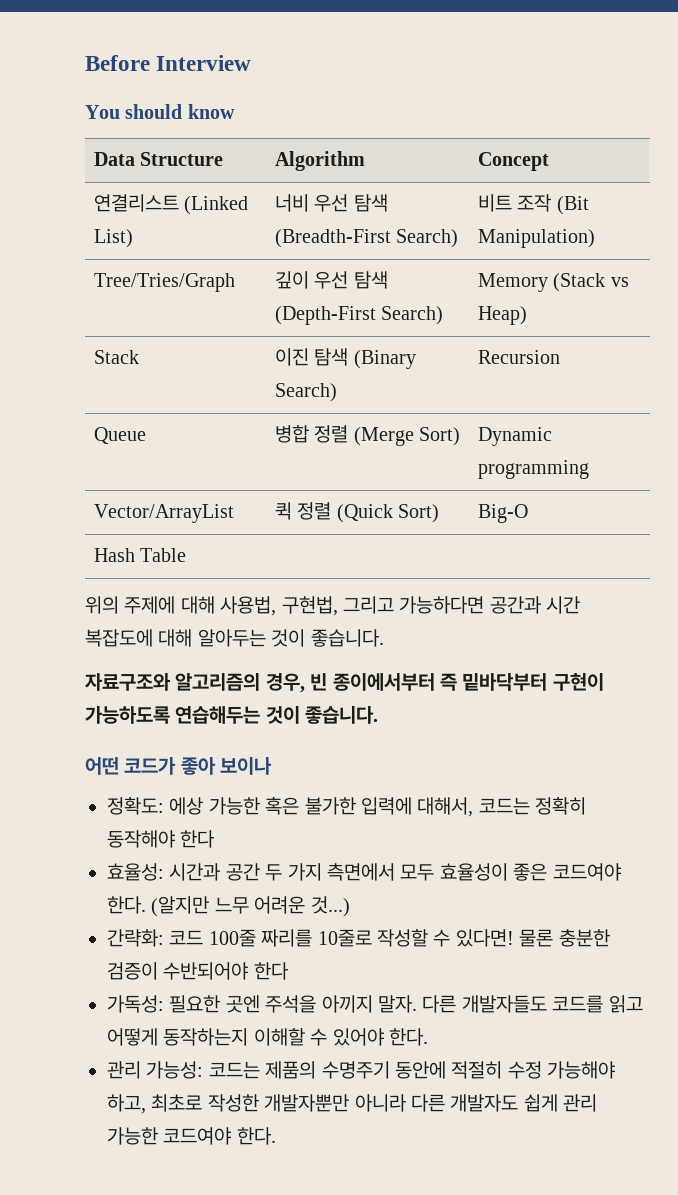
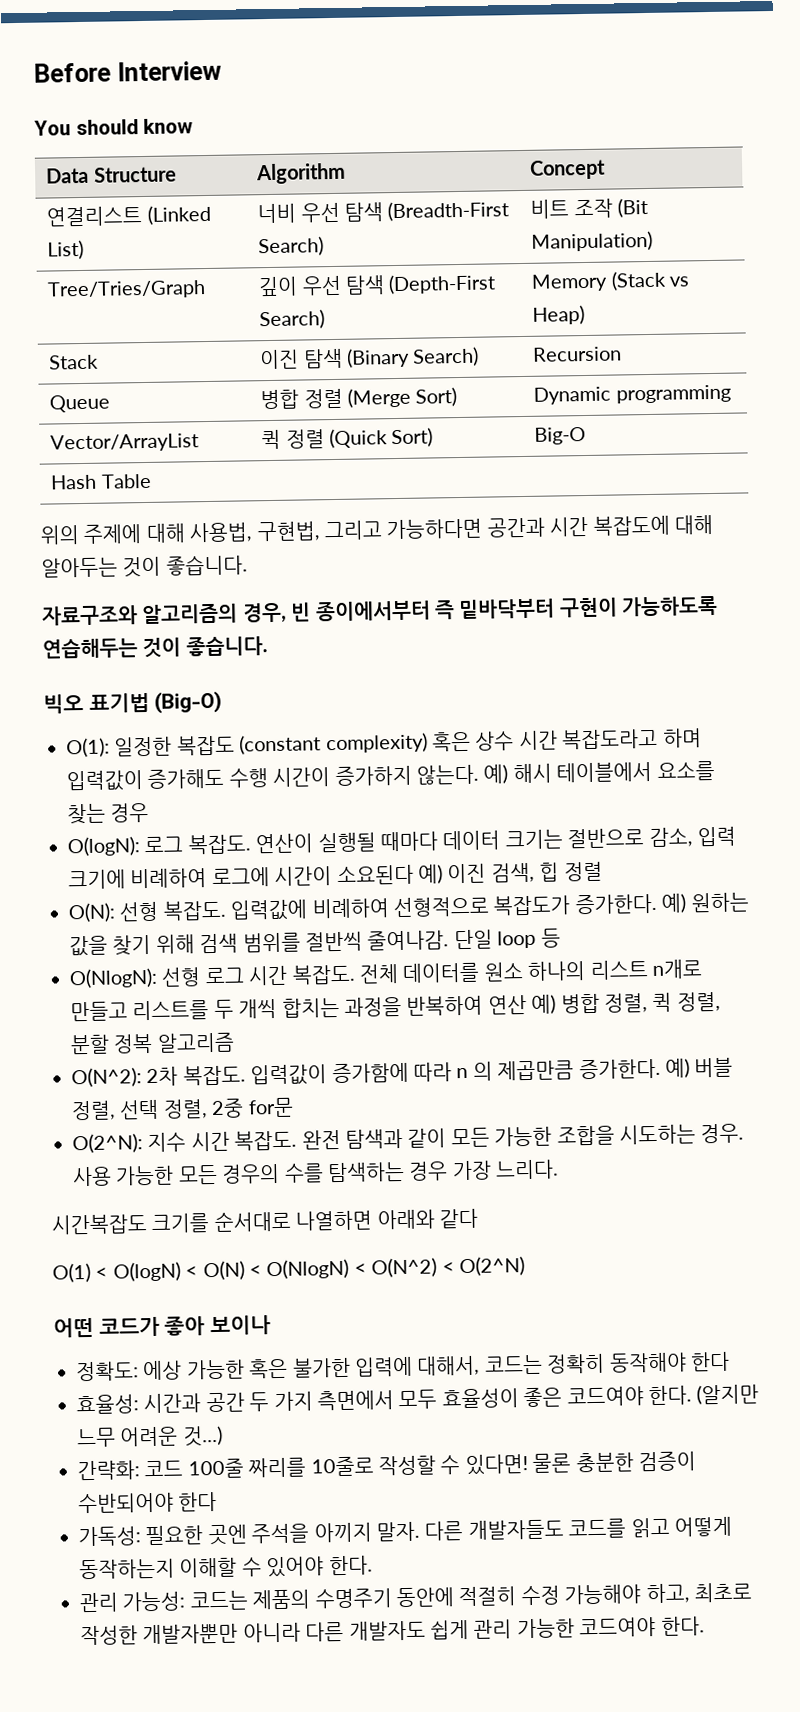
+ 빅오 표기법 (Big-O)
+ O(1): 일정한 복잡도 (constant complexity) 혹은 상수 시간 복잡도라고 하며 입력값이 증가해도 수행 시간이 증가하지 않는다. 예) 해시 테이블에서 요소를 찾는 경우
+ O(logN): 로그 복잡도. 연산이 실행될 때마다 데이터 크기는 절반으로 감소, 입력 크기에 비례하여 로그에 시간이 소요된다 예) 이진 검색, 힙 정렬
+ O(N): 선형 복잡도. 입력값에 비례하여 선형적으로 복잡도가 증가한다. 예) 원하는 값을 찾기 위해 검색 범위를 절반씩 줄여나감. 단일 loop 등
+ O(NlogN): 선형 로그 시간 복잡도. 전체 데이터를 원소 하나의 리스트 n개로 만들고 리스트를 두 개씩 합치는 과정을 반복하여 연산 예) 병합 정렬, 퀵 정렬, 분할 정복 알고리즘
+ O(N^2): 2차 복잡도. 입력값이 증가함에 따라 n 의 제곱만큼 증가한다. 예) 버블 정렬, 선택 정렬, 2중 for문
+ O(2^N): 지수 시간 복잡도. 완전 탐색과 같이 모든 가능한 조합을 시도하는 경우. 사용 가능한 모든 경우의 수를 탐색하는 경우 가장 느리다.
+ 시간복잡도 크기를 순서대로 나열하면 아래와 같다
+ O(1) < O(logN) < O(N) < O(NlogN) < O(N^2) < O(2^N)

